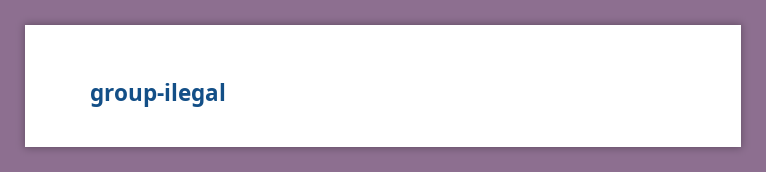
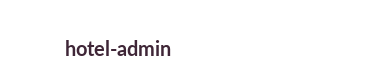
- group-ilegal
+ hotel-admin

